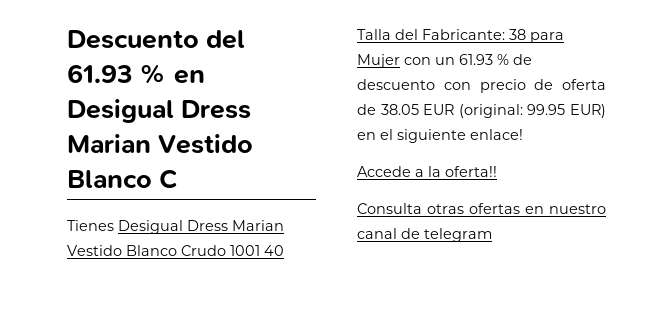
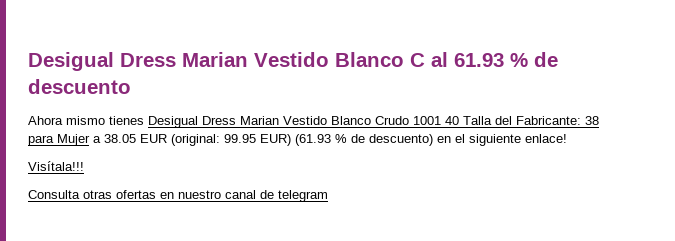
- Descuento del 61.93 % en Desigual Dress Marian Vestido Blanco C
- Tienes Desigual Dress Marian Vestido Blanco Crudo 1001 40 Talla del Fabricante: 38 para Mujer con un 61.93 % de descuento con precio de oferta de 38.05 EUR (original: 99.95 EUR) en el siguiente enlace!
+ Desigual Dress Marian Vestido Blanco C al 61.93 % de descuento
+ Ahora mismo tienes Desigual Dress Marian Vestido Blanco Crudo 1001 40 Talla del Fabricante: 38 para Mujer a 38.05 EUR (original: 99.95 EUR) (61.93 % de descuento) en el siguiente enlace!
- Accede a la oferta!!
+ Visítala!!!

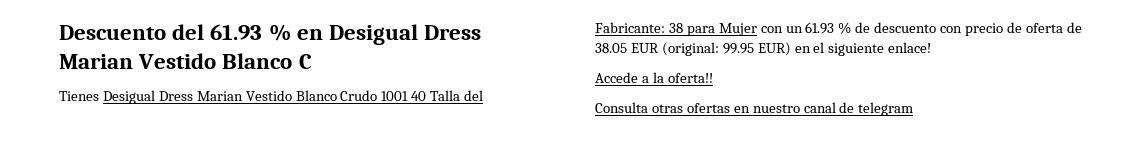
- Desigual Dress Marian Vestido Blanco C al 61.93 % de descuento
- Ahora mismo tienes Desigual Dress Marian Vestido Blanco Crudo 1001 40 Talla del Fabricante: 38 para Mujer a 38.05 EUR (original: 99.95 EUR) (61.93 % de descuento) en el siguiente enlace!
+ Descuento del 61.93 % en Desigual Dress Marian Vestido Blanco C
+ Tienes Desigual Dress Marian Vestido Blanco Crudo 1001 40 Talla del Fabricante: 38 para Mujer con un 61.93 % de descuento con precio de oferta de 38.05 EUR (original: 99.95 EUR) en el siguiente enlace!
- Visítala!!!
+ Accede a la oferta!!

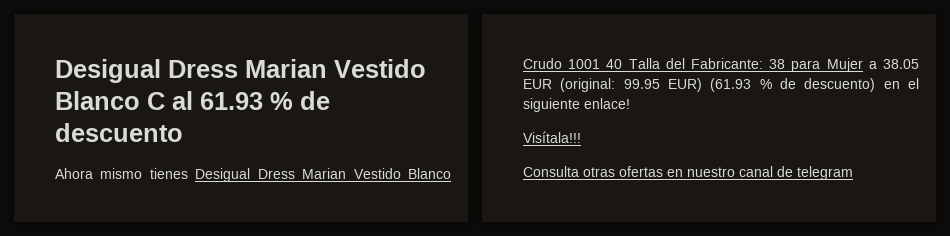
- Descuento del 61.93 % en Desigual Dress Marian Vestido Blanco C
- Tienes Desigual Dress Marian Vestido Blanco Crudo 1001 40 Talla del Fabricante: 38 para Mujer con un 61.93 % de descuento con precio de oferta de 38.05 EUR (original: 99.95 EUR) en el siguiente enlace!
+ Desigual Dress Marian Vestido Blanco C al 61.93 % de descuento
+ Ahora mismo tienes Desigual Dress Marian Vestido Blanco Crudo 1001 40 Talla del Fabricante: 38 para Mujer a 38.05 EUR (original: 99.95 EUR) (61.93 % de descuento) en el siguiente enlace!
- Accede a la oferta!!
+ Visítala!!!

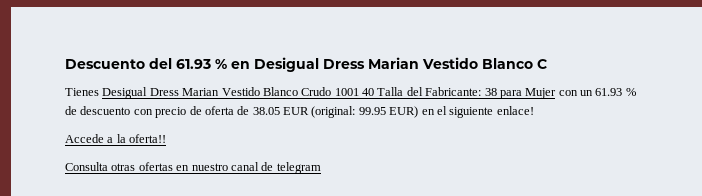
- Desigual Dress Marian Vestido Blanco C al 61.93 % de descuento
- Ahora mismo tienes Desigual Dress Marian Vestido Blanco Crudo 1001 40 Talla del Fabricante: 38 para Mujer a 38.05 EUR (original: 99.95 EUR) (61.93 % de descuento) en el siguiente enlace!
+ Descuento del 61.93 % en Desigual Dress Marian Vestido Blanco C
+ Tienes Desigual Dress Marian Vestido Blanco Crudo 1001 40 Talla del Fabricante: 38 para Mujer con un 61.93 % de descuento con precio de oferta de 38.05 EUR (original: 99.95 EUR) en el siguiente enlace!
- Visítala!!!
+ Accede a la oferta!!

